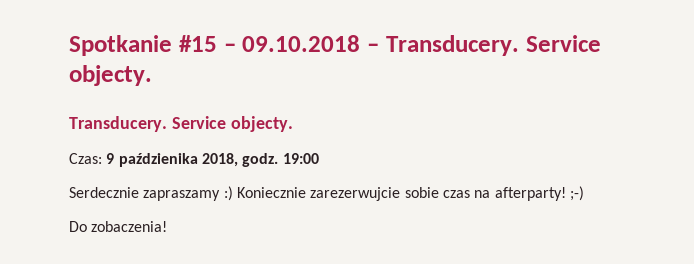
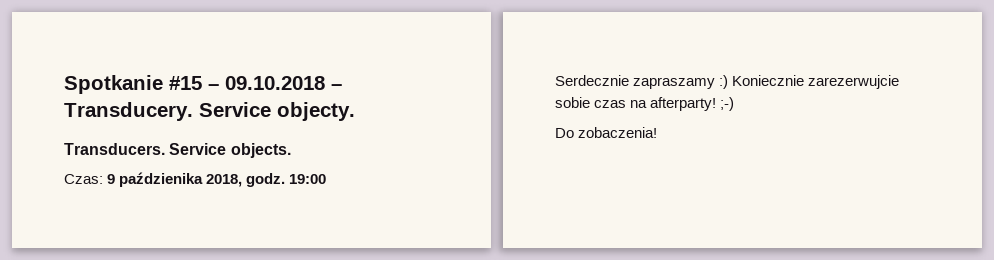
  Spotkanie #15 – 09.10.2018 – Transducery. Service objecty.
- Transducery. Service objecty.
+ Transducers. Service objects.

